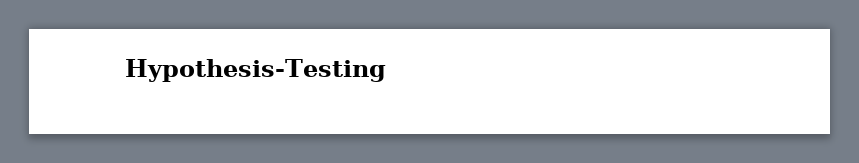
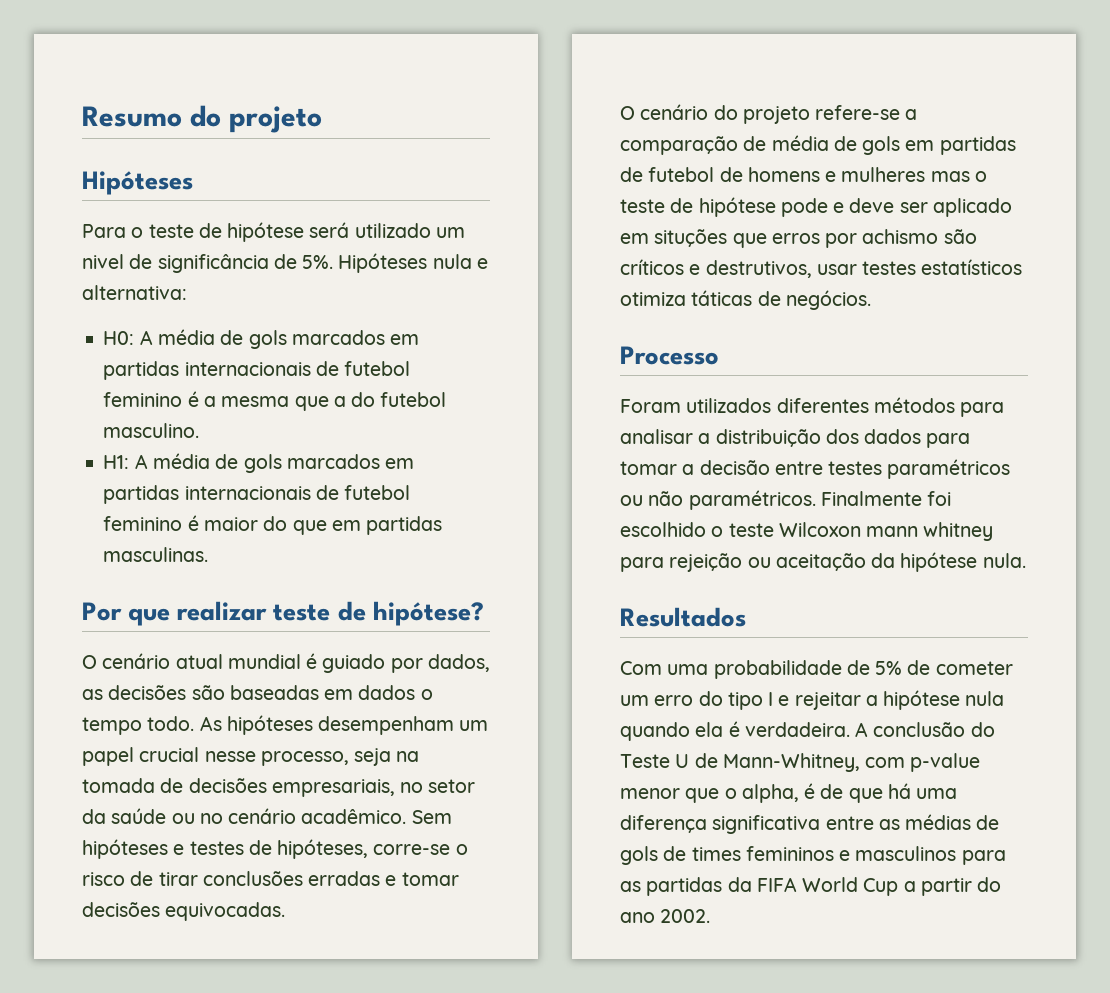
- Hypothesis-Testing
+ Resumo do projeto
+ Hipóteses
+ Para o teste de hipótese será utilizado um nivel de significância de 5%. Hipóteses nula e alternativa:
+ H0: A média de gols marcados em partidas internacionais de futebol feminino é a mesma que a do futebol masculino.
+ H1: A média de gols marcados em partidas internacionais de futebol feminino é maior do que em partidas masculinas.
+ Por que realizar teste de hipótese?
+ O cenário atual mundial é guiado por dados, as decisões são baseadas em dados o tempo todo. As hipóteses desempenham um papel crucial nesse processo, seja na tomada de decisões empresariais, no setor da saúde ou no cenário acadêmico. Sem hipóteses e testes de hipóteses, corre-se o risco de tirar conclusões erradas e tomar decisões equivocadas.
+ O cenário do projeto refere-se a comparação de média de gols em partidas de futebol de homens e mulheres mas o teste de hipótese pode e deve ser aplicado em situções que erros por achismo são críticos e destrutivos, usar testes estatísticos otimiza táticas de negócios.
+ Processo
+ Foram utilizados diferentes métodos para analisar a distribuição dos dados para tomar a decisão entre testes paramétricos ou não paramétricos. Finalmente foi escolhido o teste Wilcoxon mann whitney para rejeição ou aceitação da hipótese nula.
+ Resultados
+ Com uma probabilidade de 5% de cometer um erro do tipo I e rejeitar a hipótese nula quando ela é verdadeira. A conclusão do Teste U de Mann-Whitney, com p-value menor que o alpha, é de que há uma diferença significativa entre as médias de gols de times femininos e masculinos para as partidas da FIFA World Cup a partir do ano 2002.

